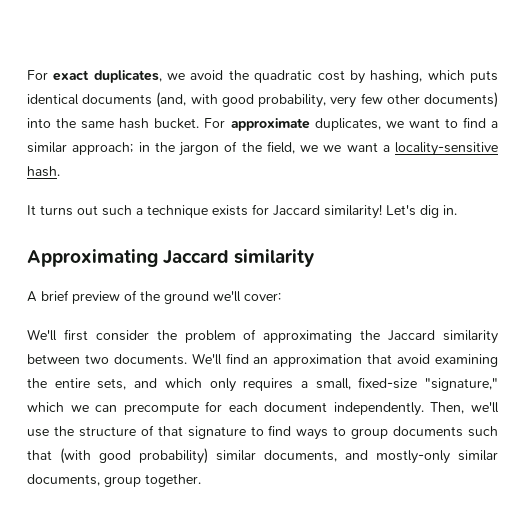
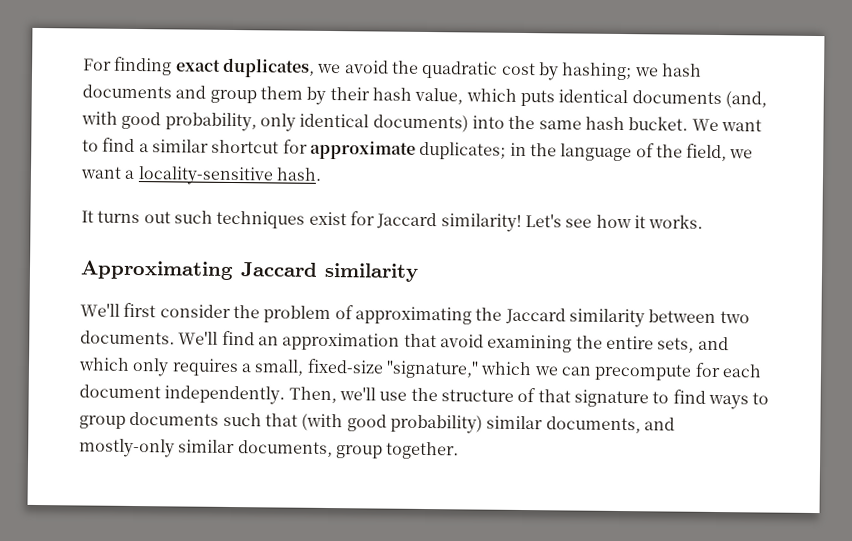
- For exact duplicates, we avoid the quadratic cost by hashing, which puts identical documents (and, with good probability, very few other documents) into the same hash bucket.
+ For finding exact duplicates, we avoid the quadratic cost by hashing; we hash documents and group them by their hash value, which puts identical documents (and, with good probability, only identical documents) into the same hash bucket.
- For approximate duplicates, we want to find a similar approach; in the jargon of the field, we we want a locality-sensitive hash.
+ We want to find a similar shortcut for approximate duplicates; in the language of the field, we want a locality-sensitive hash.
- It turns out such a technique exists for Jaccard similarity!
+ It turns out such techniques exist for Jaccard similarity!
- Let's dig in.
+ Let's see how it works.
- A brief preview of the ground we'll cover:

